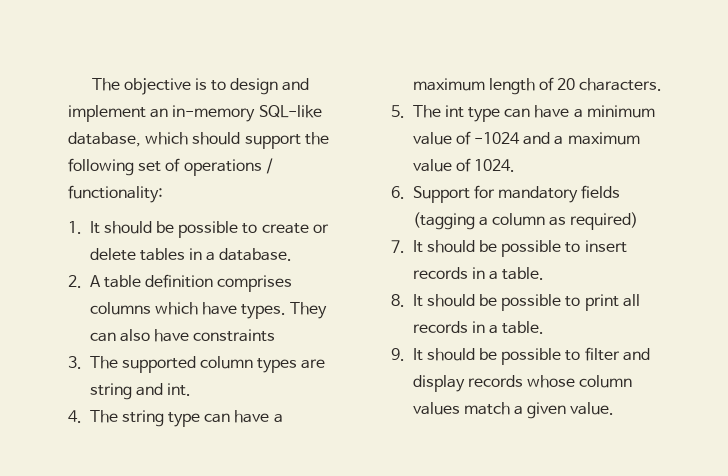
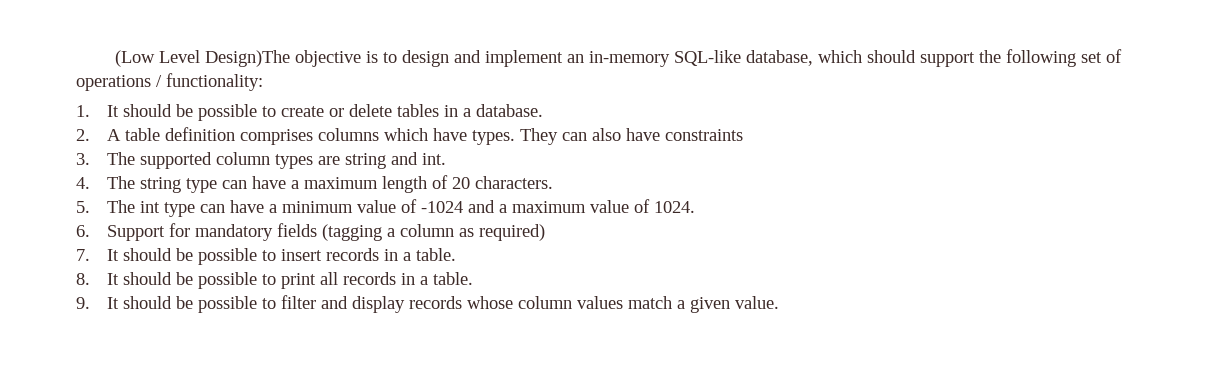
- The objective is to design and implement an in-memory SQL-like database, which should support the following set of operations / functionality:
+ (Low Level Design)The objective is to design and implement an in-memory SQL-like database, which should support the following set of operations / functionality:

